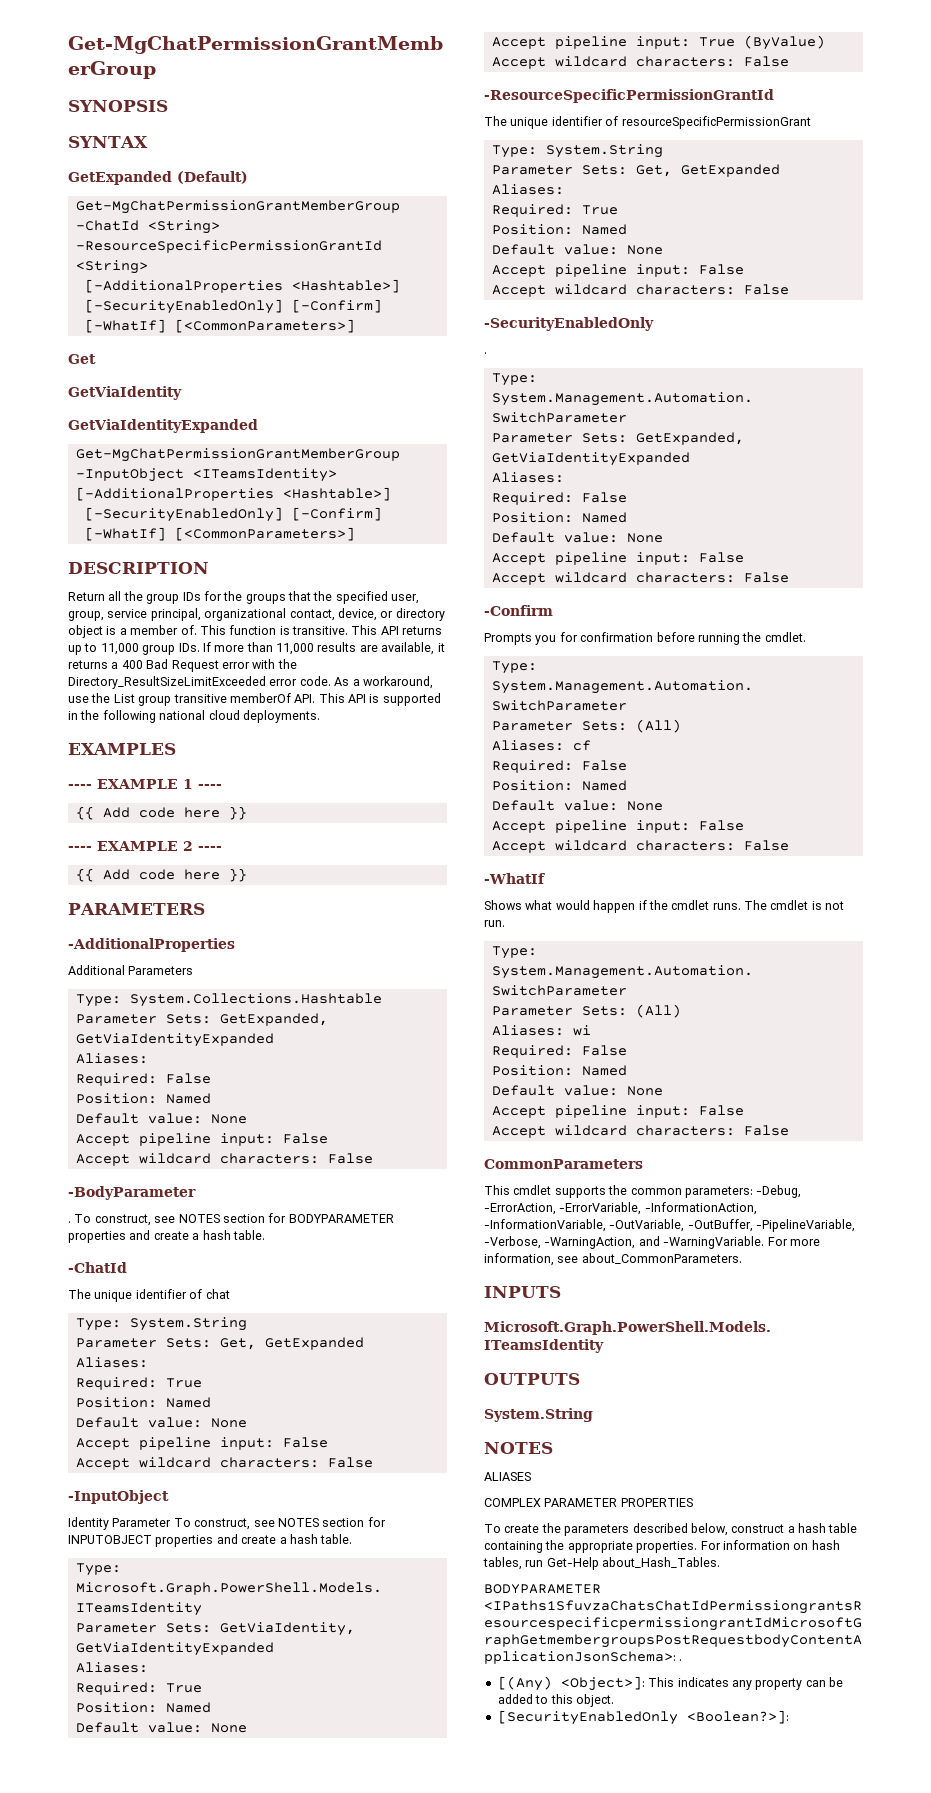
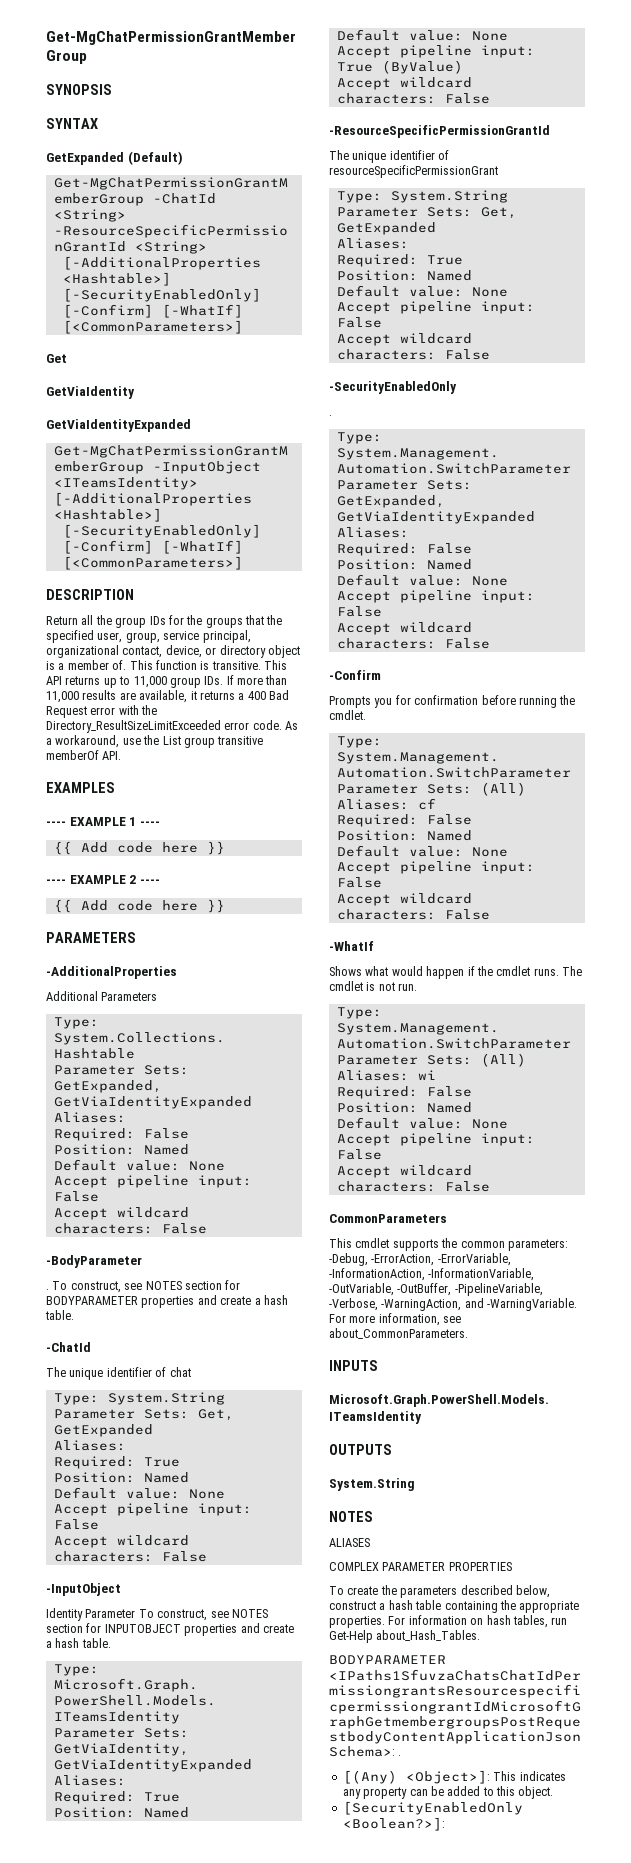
- As a workaround, use the List group transitive memberOf API. This API is supported in the following national cloud deployments.
+ As a workaround, use the List group transitive memberOf API.

